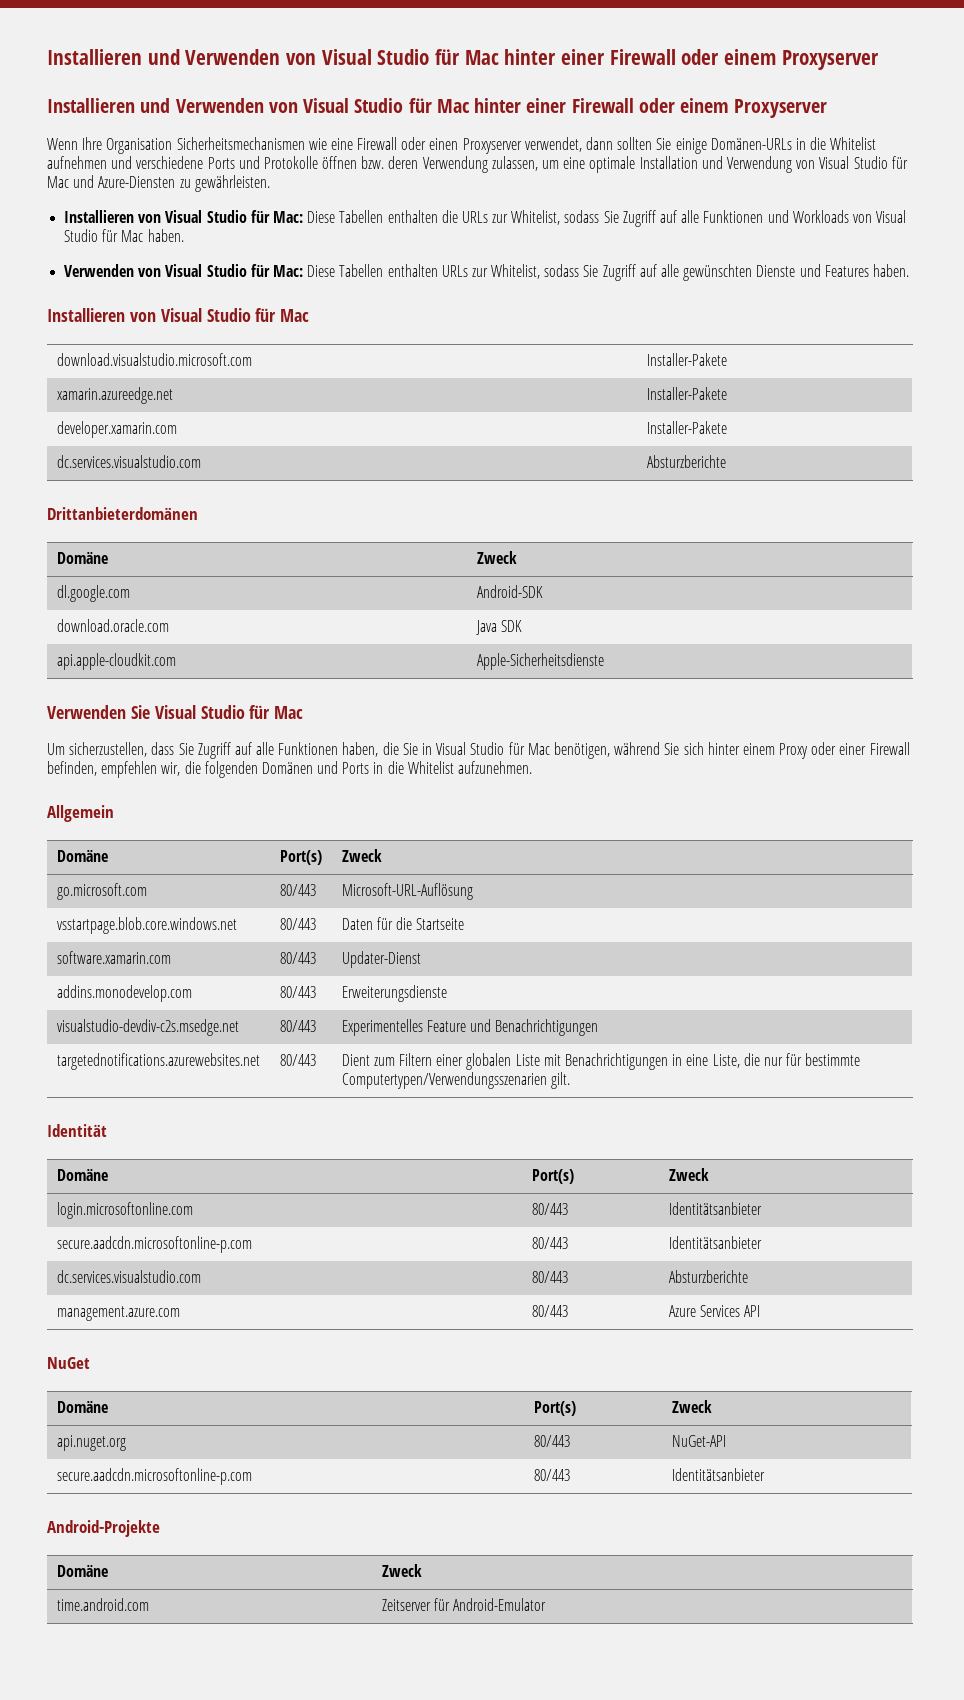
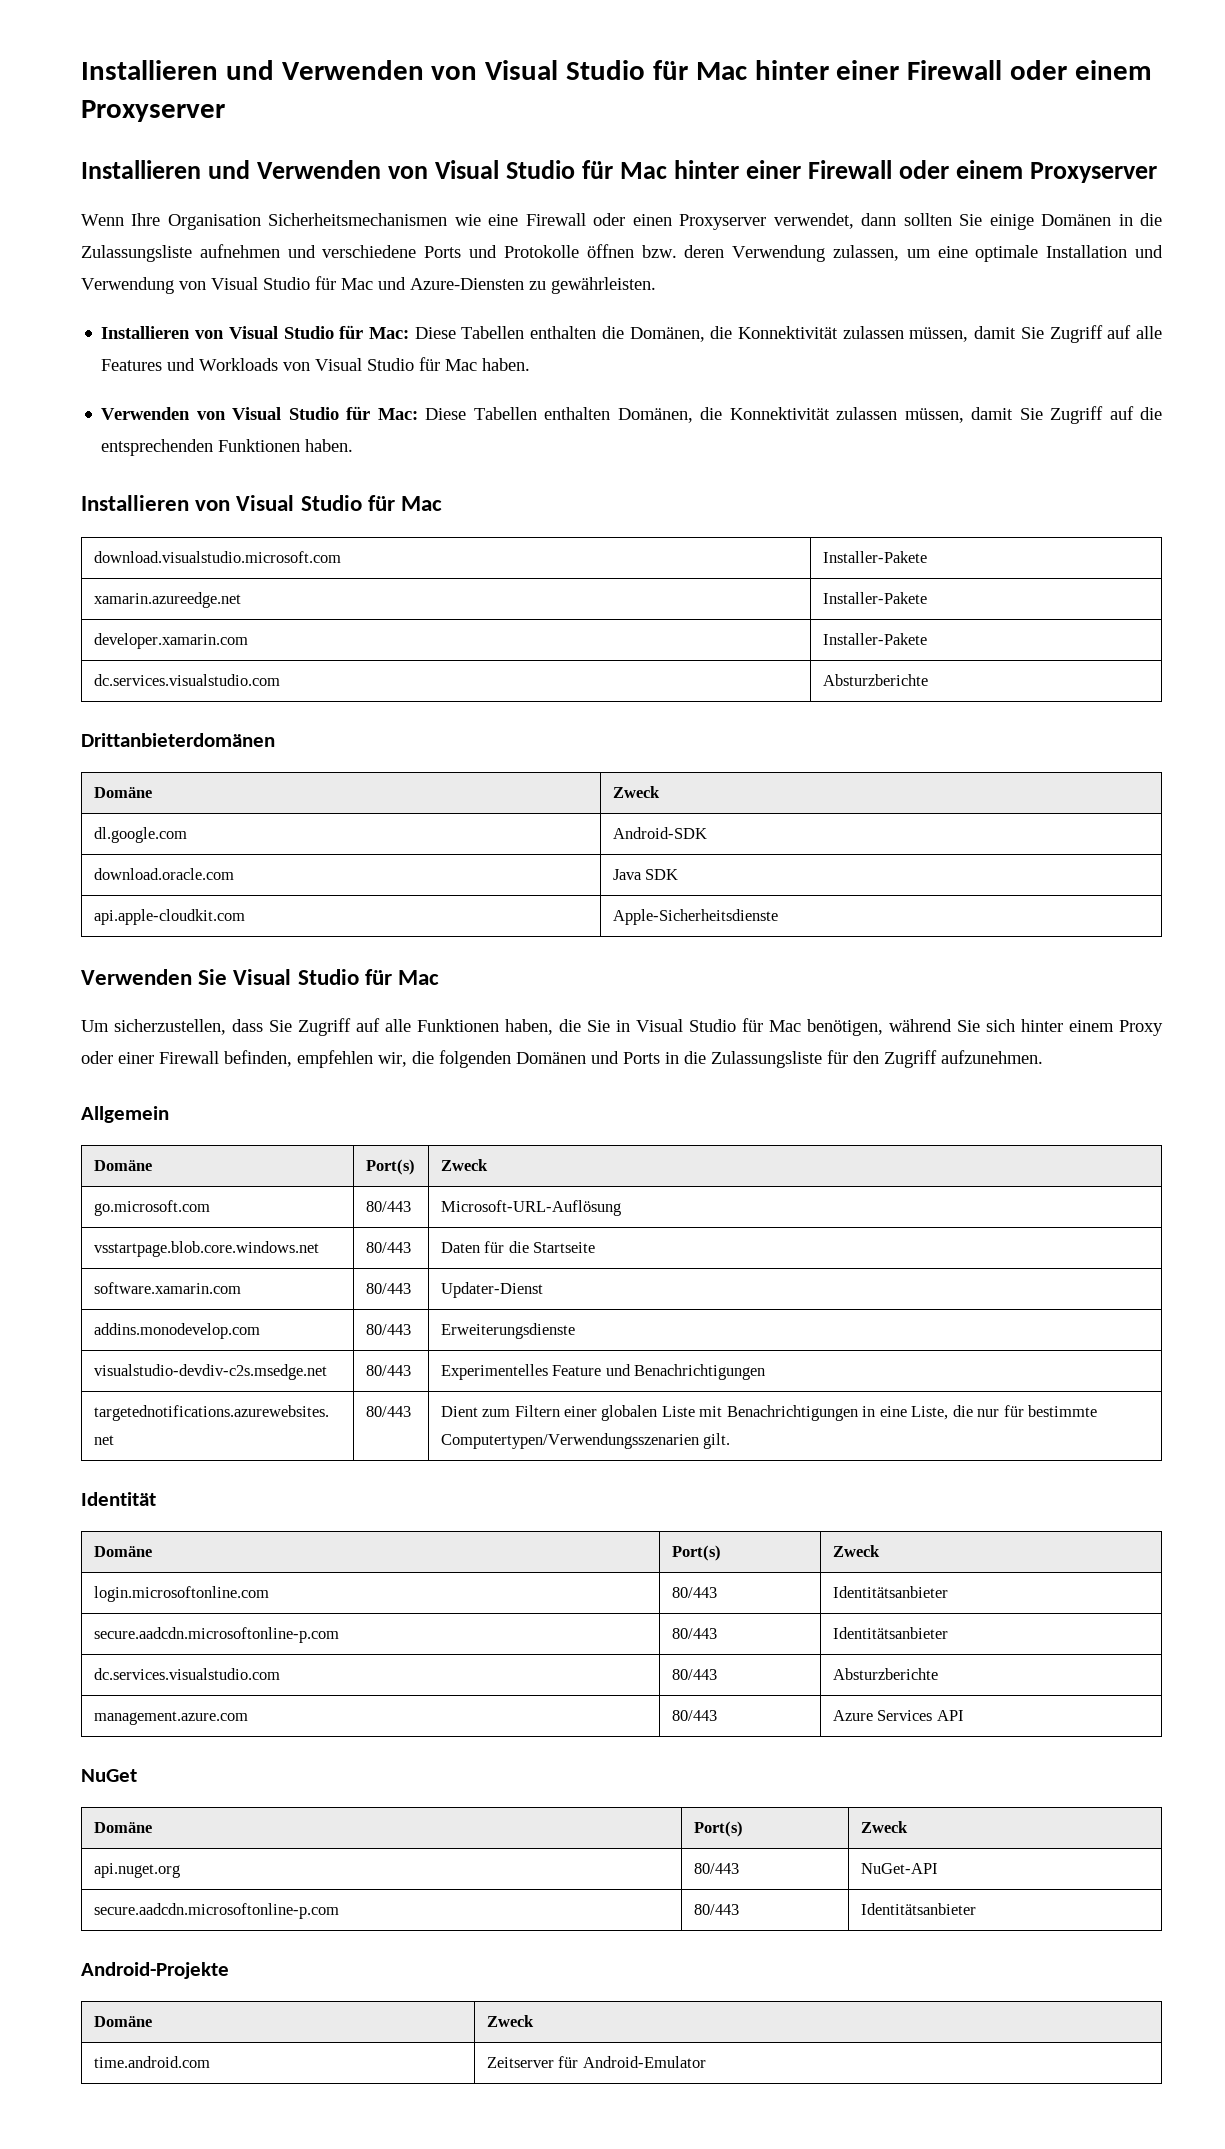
- Wenn Ihre Organisation Sicherheitsmechanismen wie eine Firewall oder einen Proxyserver verwendet, dann sollten Sie einige Domänen-URLs in die Whitelist aufnehmen und verschiedene Ports und Protokolle öffnen bzw. deren Verwendung zulassen, um eine optimale Installation und Verwendung von Visual Studio für Mac und Azure-Diensten zu gewährleisten.
+ Wenn Ihre Organisation Sicherheitsmechanismen wie eine Firewall oder einen Proxyserver verwendet, dann sollten Sie einige Domänen in die Zulassungsliste aufnehmen und verschiedene Ports und Protokolle öffnen bzw. deren Verwendung zulassen, um eine optimale Installation und Verwendung von Visual Studio für Mac und Azure-Diensten zu gewährleisten.
- Installieren von Visual Studio für Mac: Diese Tabellen enthalten die URLs zur Whitelist, sodass Sie Zugriff auf alle Funktionen und Workloads von Visual Studio für Mac haben.
+ Installieren von Visual Studio für Mac: Diese Tabellen enthalten die Domänen, die Konnektivität zulassen müssen, damit Sie Zugriff auf alle Features und Workloads von Visual Studio für Mac haben.
- Verwenden von Visual Studio für Mac: Diese Tabellen enthalten URLs zur Whitelist, sodass Sie Zugriff auf alle gewünschten Dienste und Features haben.
+ Verwenden von Visual Studio für Mac: Diese Tabellen enthalten Domänen, die Konnektivität zulassen müssen, damit Sie Zugriff auf die entsprechenden Funktionen haben.
- Um sicherzustellen, dass Sie Zugriff auf alle Funktionen haben, die Sie in Visual Studio für Mac benötigen, während Sie sich hinter einem Proxy oder einer Firewall befinden, empfehlen wir, die folgenden Domänen und Ports in die Whitelist aufzunehmen.
+ Um sicherzustellen, dass Sie Zugriff auf alle Funktionen haben, die Sie in Visual Studio für Mac benötigen, während Sie sich hinter einem Proxy oder einer Firewall befinden, empfehlen wir, die folgenden Domänen und Ports in die Zulassungsliste für den Zugriff aufzunehmen.

